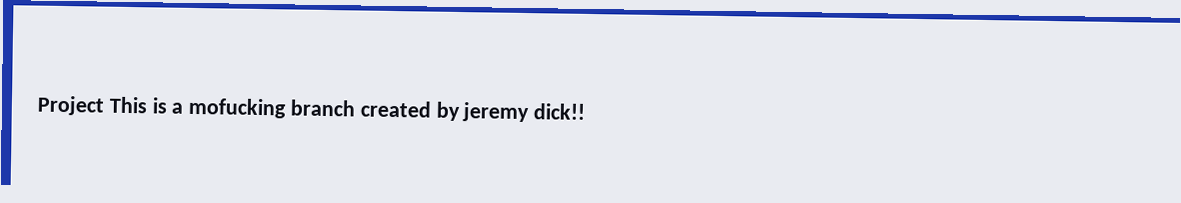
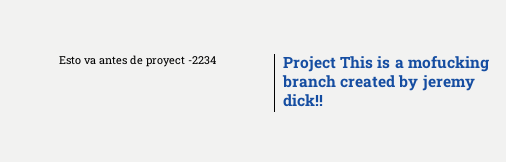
+ Esto va antes de proyect -2234

